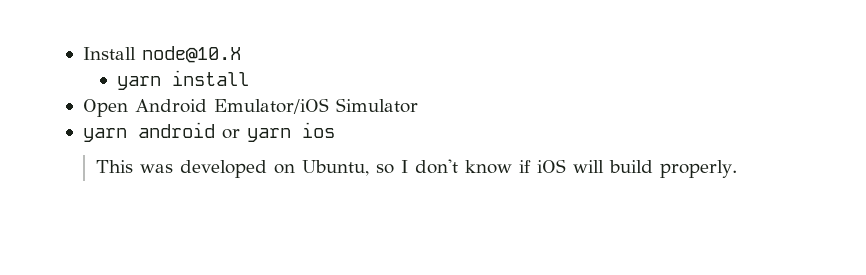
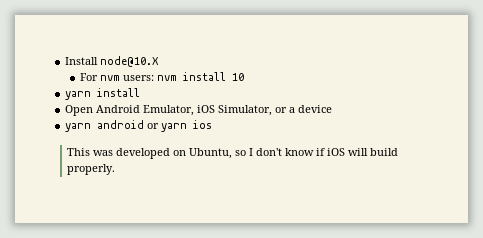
+ For nvm users: nvm install 10
  yarn install
- Open Android Emulator/iOS Simulator
+ Open Android Emulator, iOS Simulator, or a device

